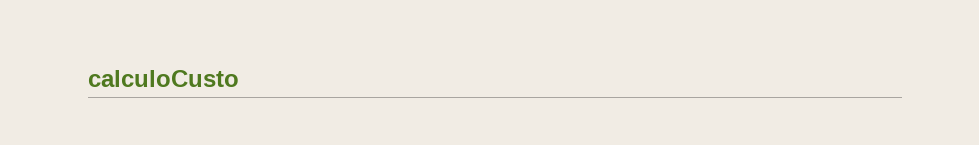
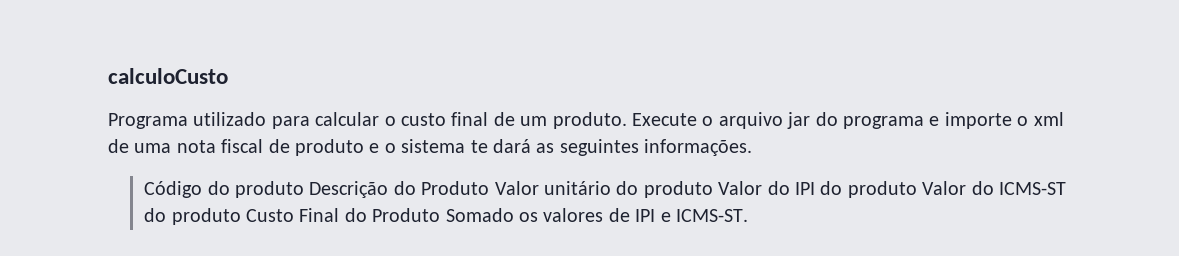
+ Programa utilizado para calcular o custo final de um produto. Execute o arquivo jar do programa e importe o xml de uma nota fiscal de produto e o sistema te dará as seguintes informações.
+ Código do produto Descrição do Produto Valor unitário do produto Valor do IPI do produto Valor do ICMS-ST do produto Custo Final do Produto Somado os valores de IPI e ICMS-ST.

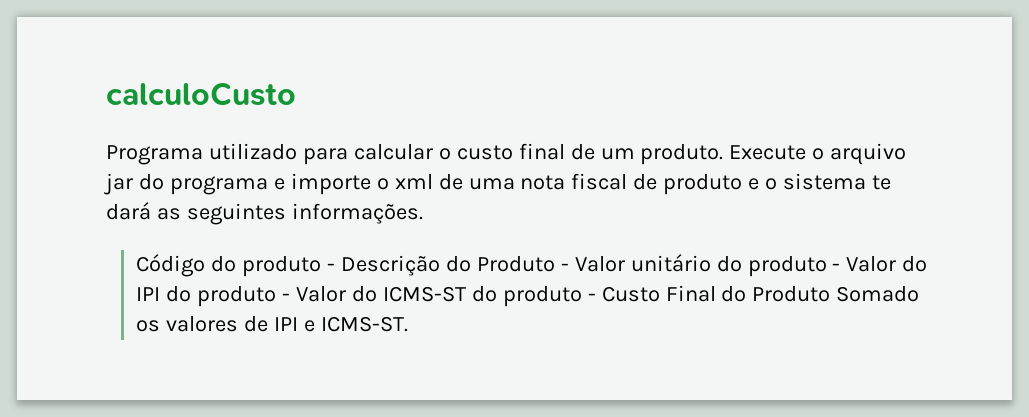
- Código do produto Descrição do Produto Valor unitário do produto Valor do IPI do produto Valor do ICMS-ST do produto Custo Final do Produto Somado os valores de IPI e ICMS-ST.
+ Código do produto - Descrição do Produto - Valor unitário do produto - Valor do IPI do produto - Valor do ICMS-ST do produto - Custo Final do Produto Somado os valores de IPI e ICMS-ST.

